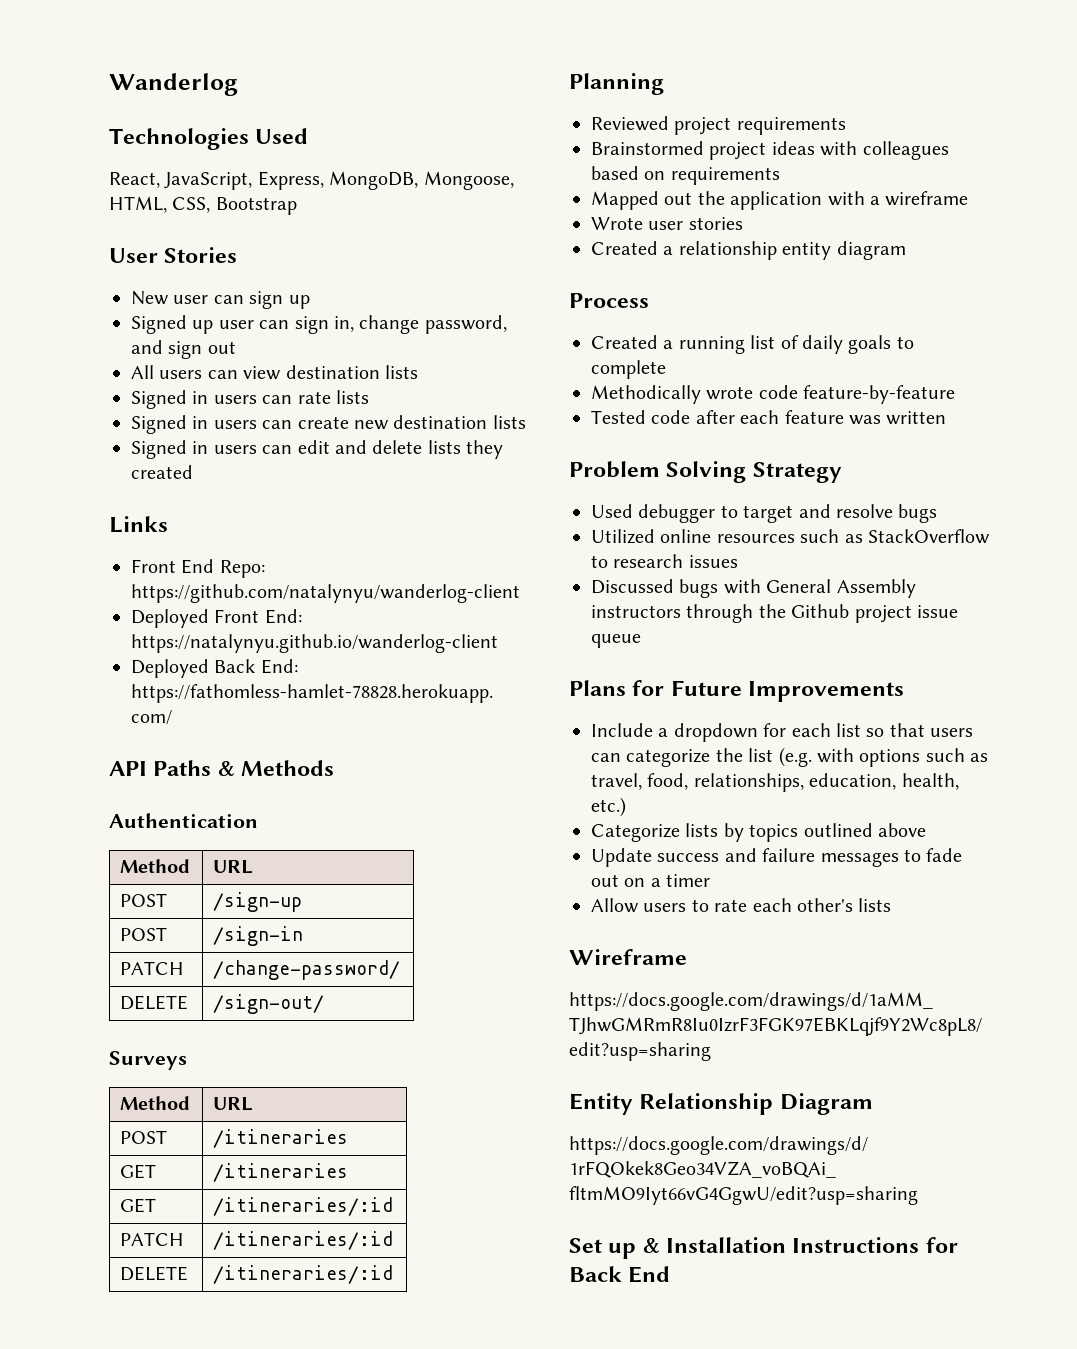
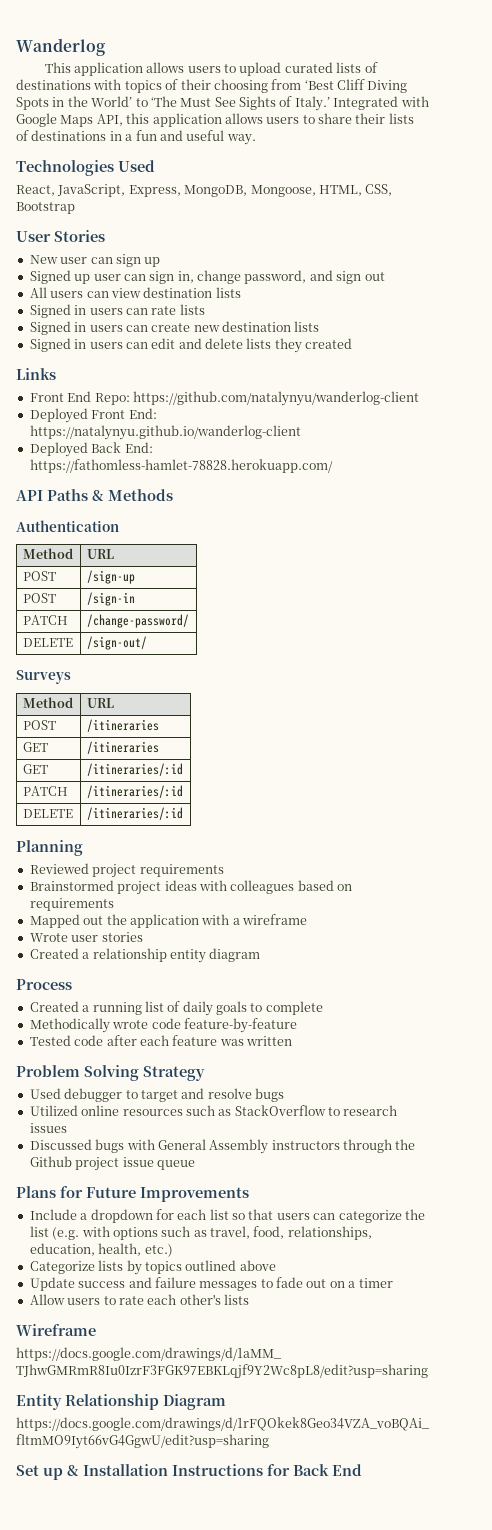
+ This application allows users to upload curated lists of destinations with topics of their choosing from ‘Best Cliff Diving Spots in the World’ to ‘The Must See Sights of Italy.’ Integrated with Google Maps API, this application allows users to share their lists of destinations in a fun and useful way.

